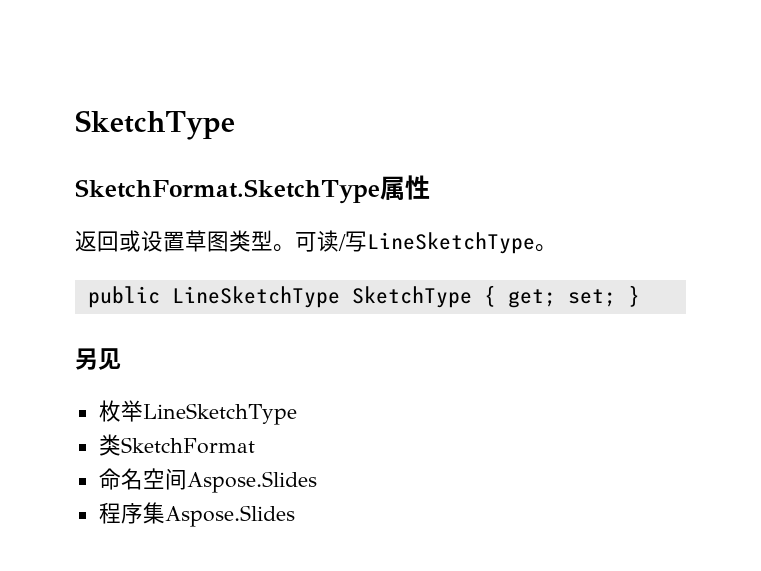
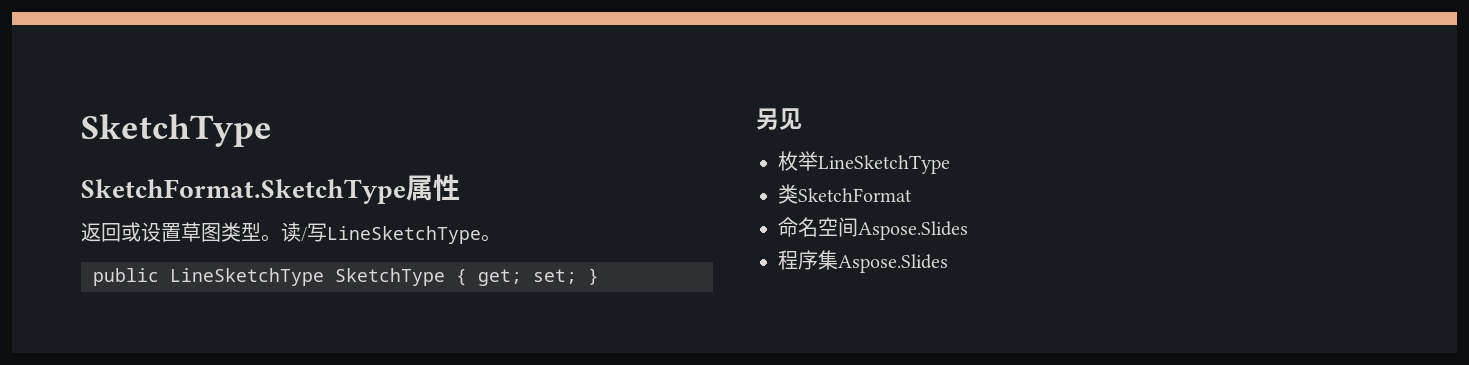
- 可读/写LineSketchType。
+ 读/写LineSketchType。

